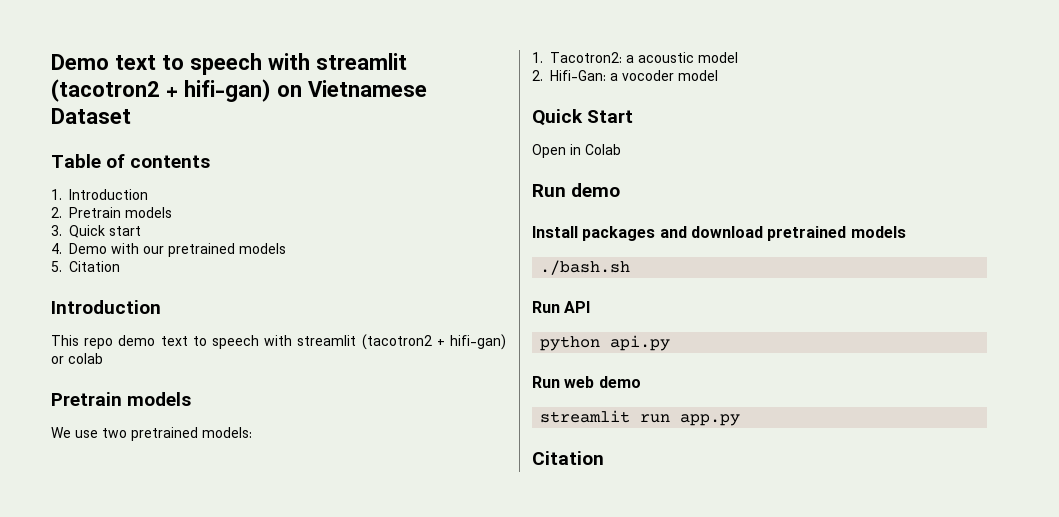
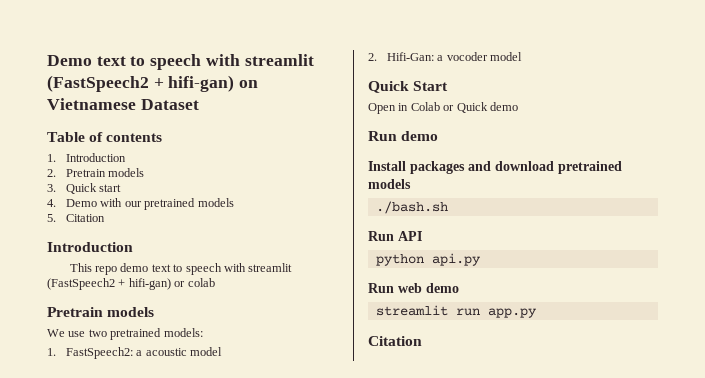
- Demo text to speech with streamlit (tacotron2 + hifi-gan) on Vietnamese Dataset
+ Demo text to speech with streamlit (FastSpeech2 + hifi-gan) on Vietnamese Dataset
- This repo demo text to speech with streamlit (tacotron2 + hifi-gan) or colab
+ This repo demo text to speech with streamlit (FastSpeech2 + hifi-gan) or colab
- 1. Tacotron2: a acoustic model
+ 1. FastSpeech2: a acoustic model
- Open in Colab
+ Open in Colab or Quick demo

